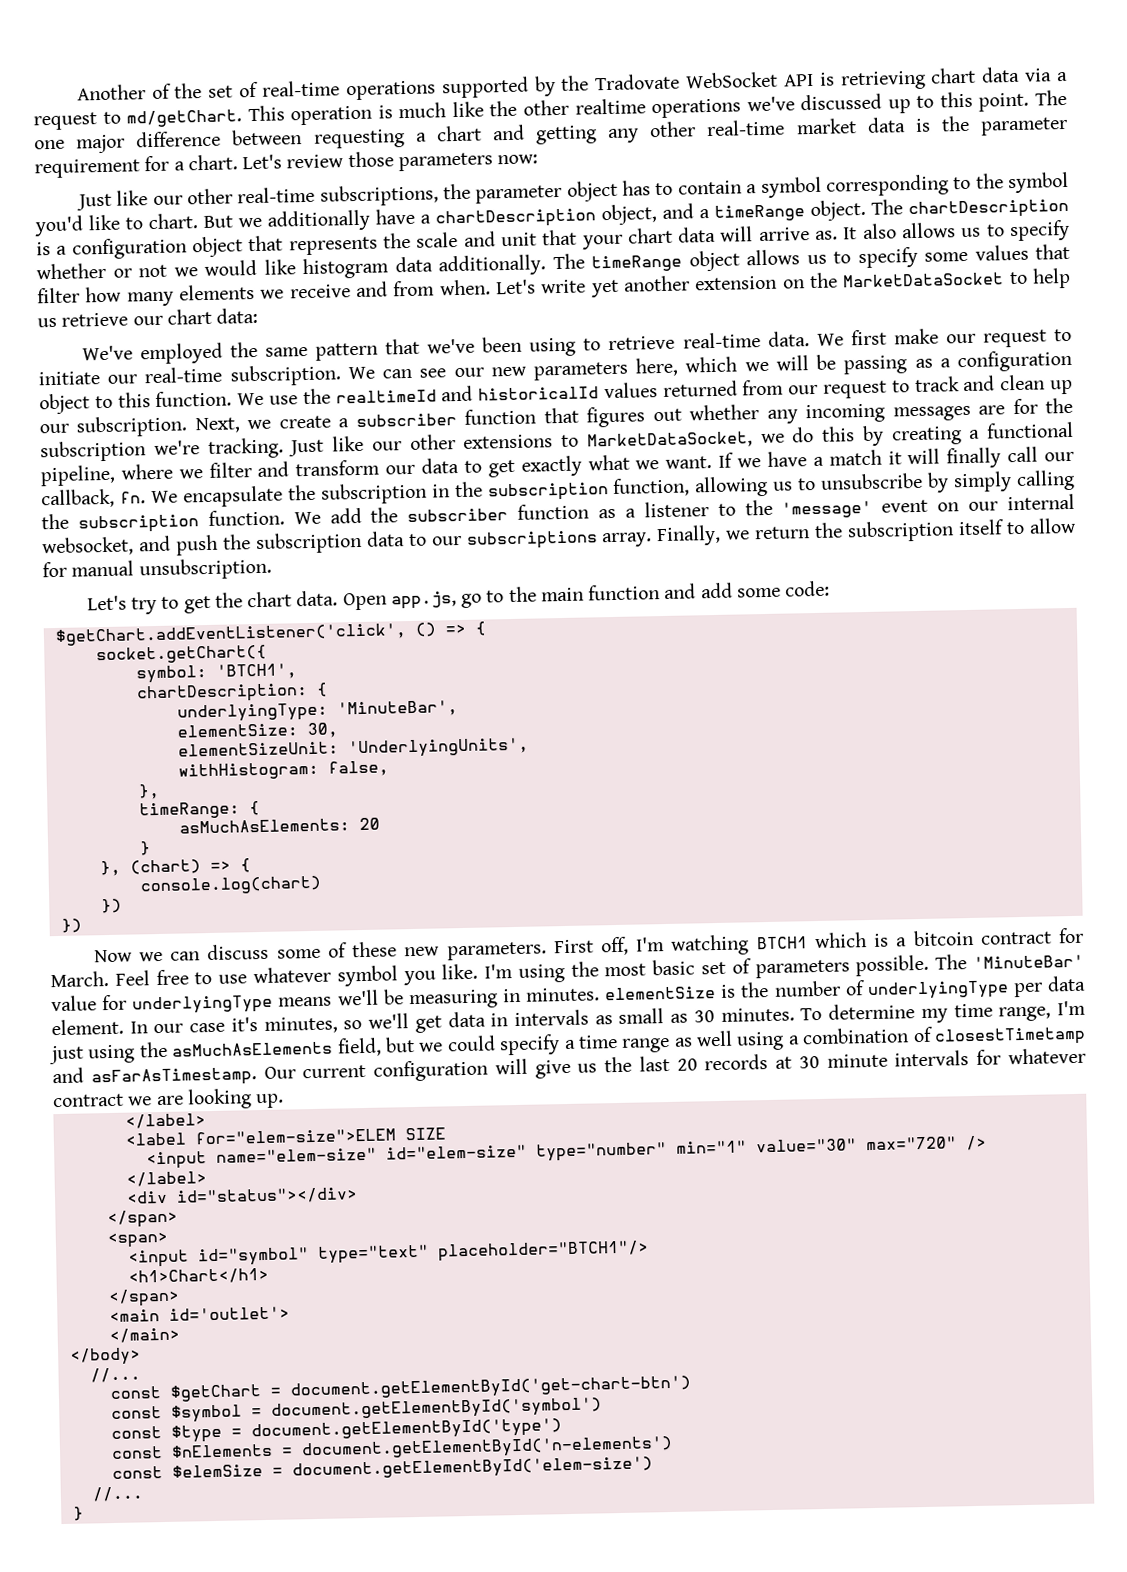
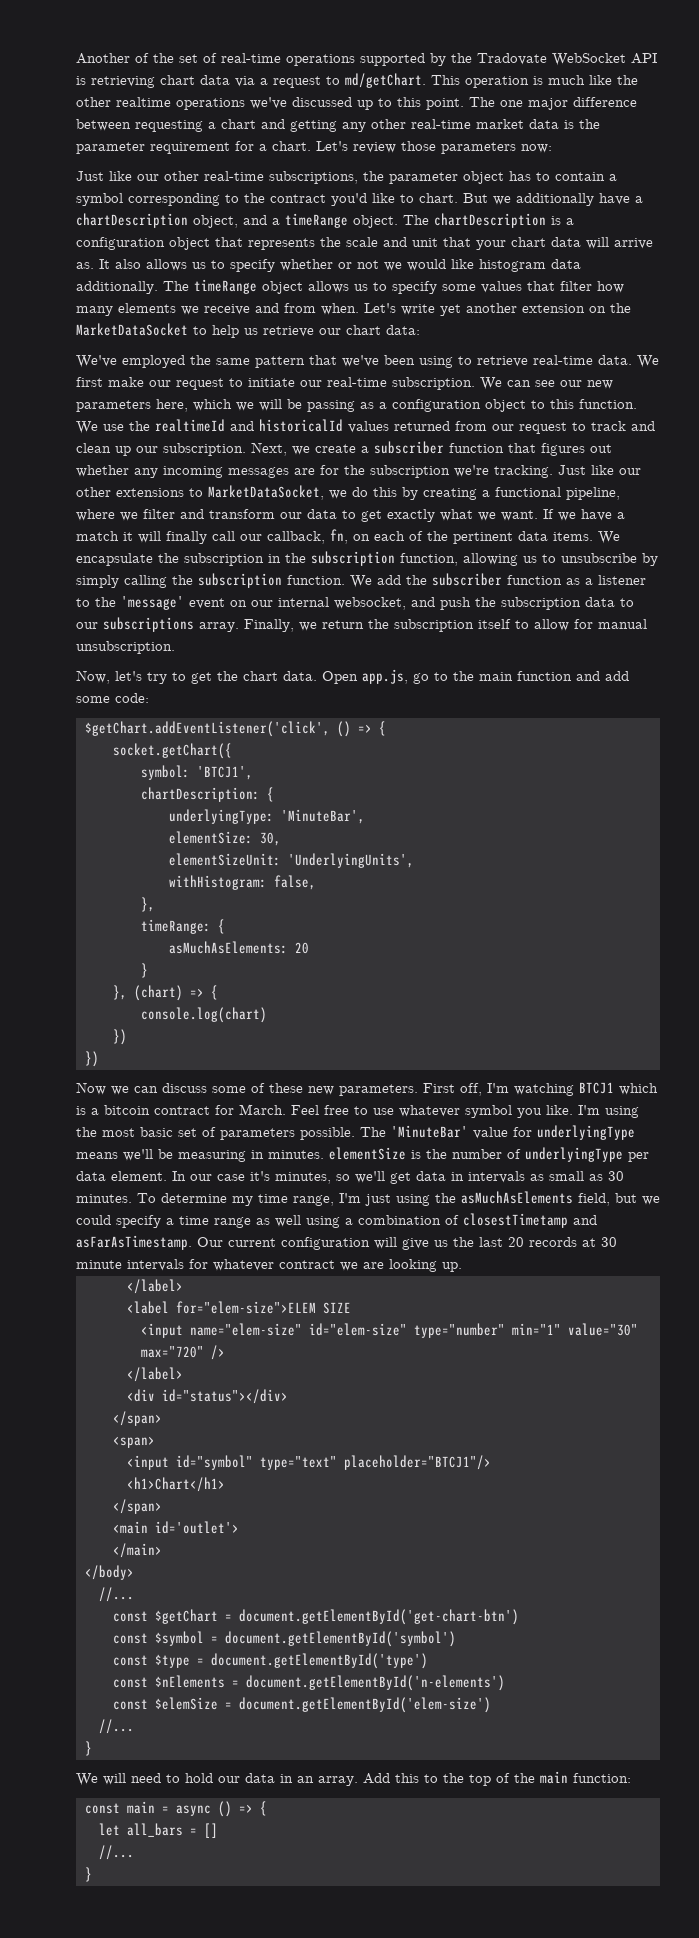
- Just like our other real-time subscriptions, the parameter object has to contain a symbol corresponding to the symbol you'd like to chart.
+ Just like our other real-time subscriptions, the parameter object has to contain a symbol corresponding to the contract you'd like to chart.
- If we have a match it will finally call our callback, fn.
+ If we have a match it will finally call our callback, fn, on each of the pertinent data items.
- Let's try to get the chart data.
+ Now, let's try to get the chart data.
- symbol: 'BTCH1',
+ symbol: 'BTCJ1',
- First off, I'm watching BTCH1 which is a bitcoin contract for March.
+ First off, I'm watching BTCJ1 which is a bitcoin contract for March.
- <input id="symbol" type="text" placeholder="BTCH1"/>
+ <input id="symbol" type="text" placeholder="BTCJ1"/>
+ We will need to hold our data in an array. Add this to the top of the main function:
+ const main = async () => {
+ let all_bars = []
+ //...
+ }

